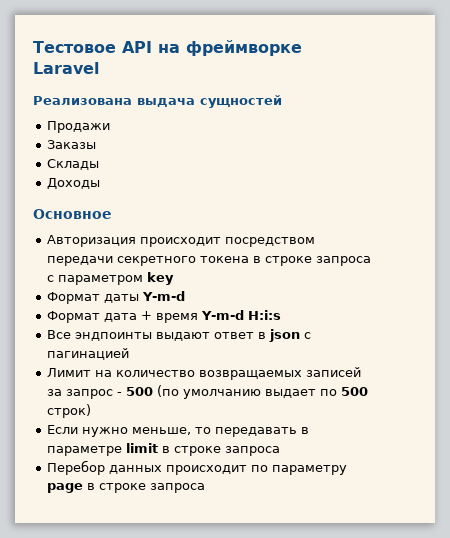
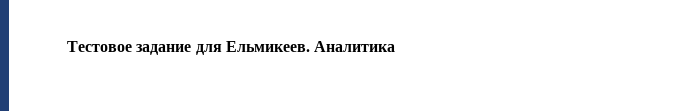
- Тестовое API на фреймворке Laravel
- Реализована выдача сущностей
- Продажи
- Заказы
- Склады
- Доходы
- Основное
- Авторизация происходит посредством передачи секретного токена в строке запроса с параметром key
- Формат даты Y-m-d
- Формат дата + время Y-m-d H:i:s
- Все эндпоинты выдают ответ в json с пагинацией
- Лимит на количество возвращаемых записей за запрос - 500 (по умолчанию выдает по 500 строк)
- Если нужно меньше, то передавать в параметре limit в строке запроса
- Перебор данных происходит по параметру page в строке запроса
+ Тестовое задание для Ельмикеев. Аналитика

